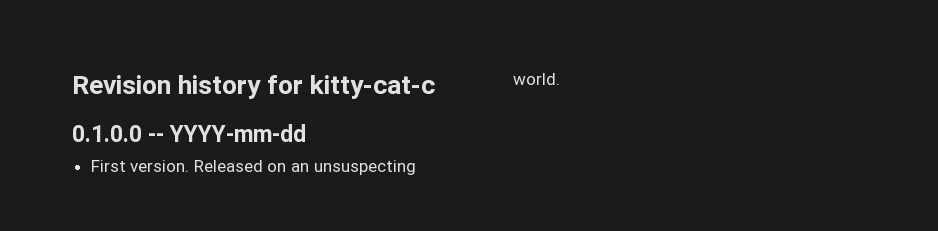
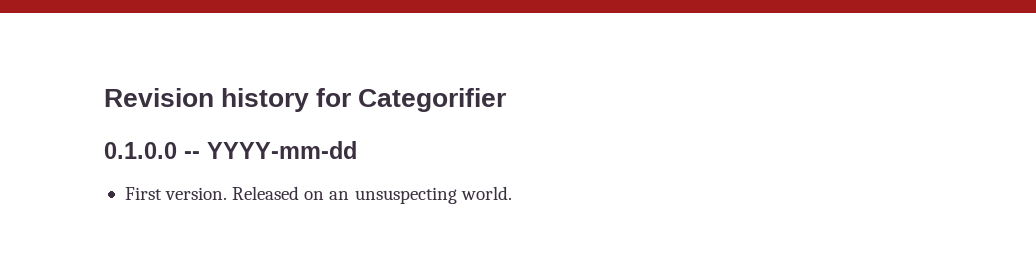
- Revision history for kitty-cat-c
+ Revision history for Categorifier

